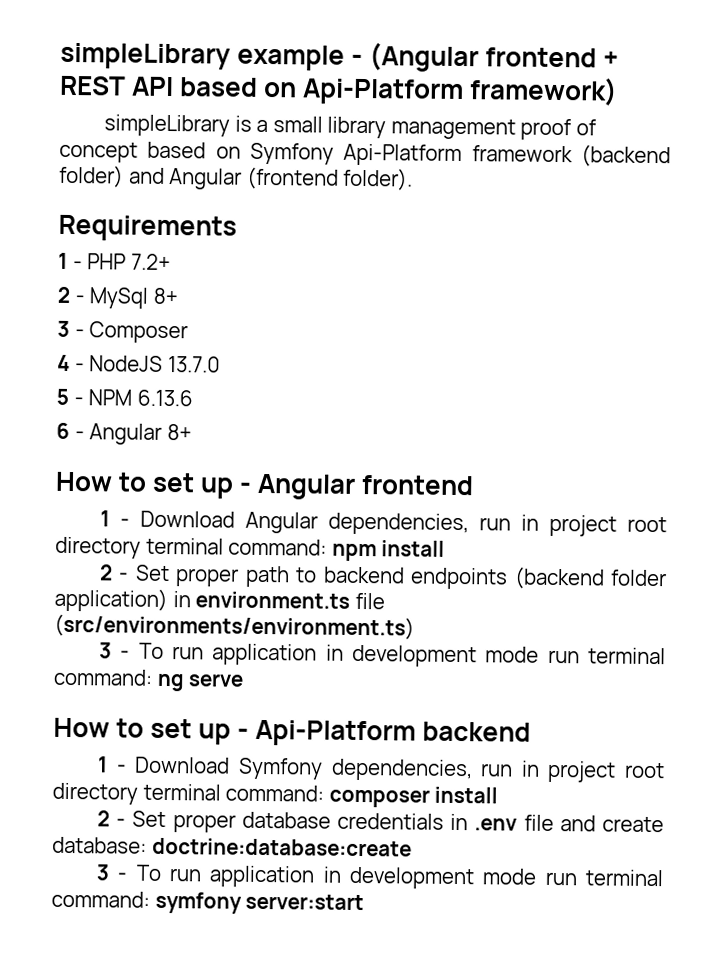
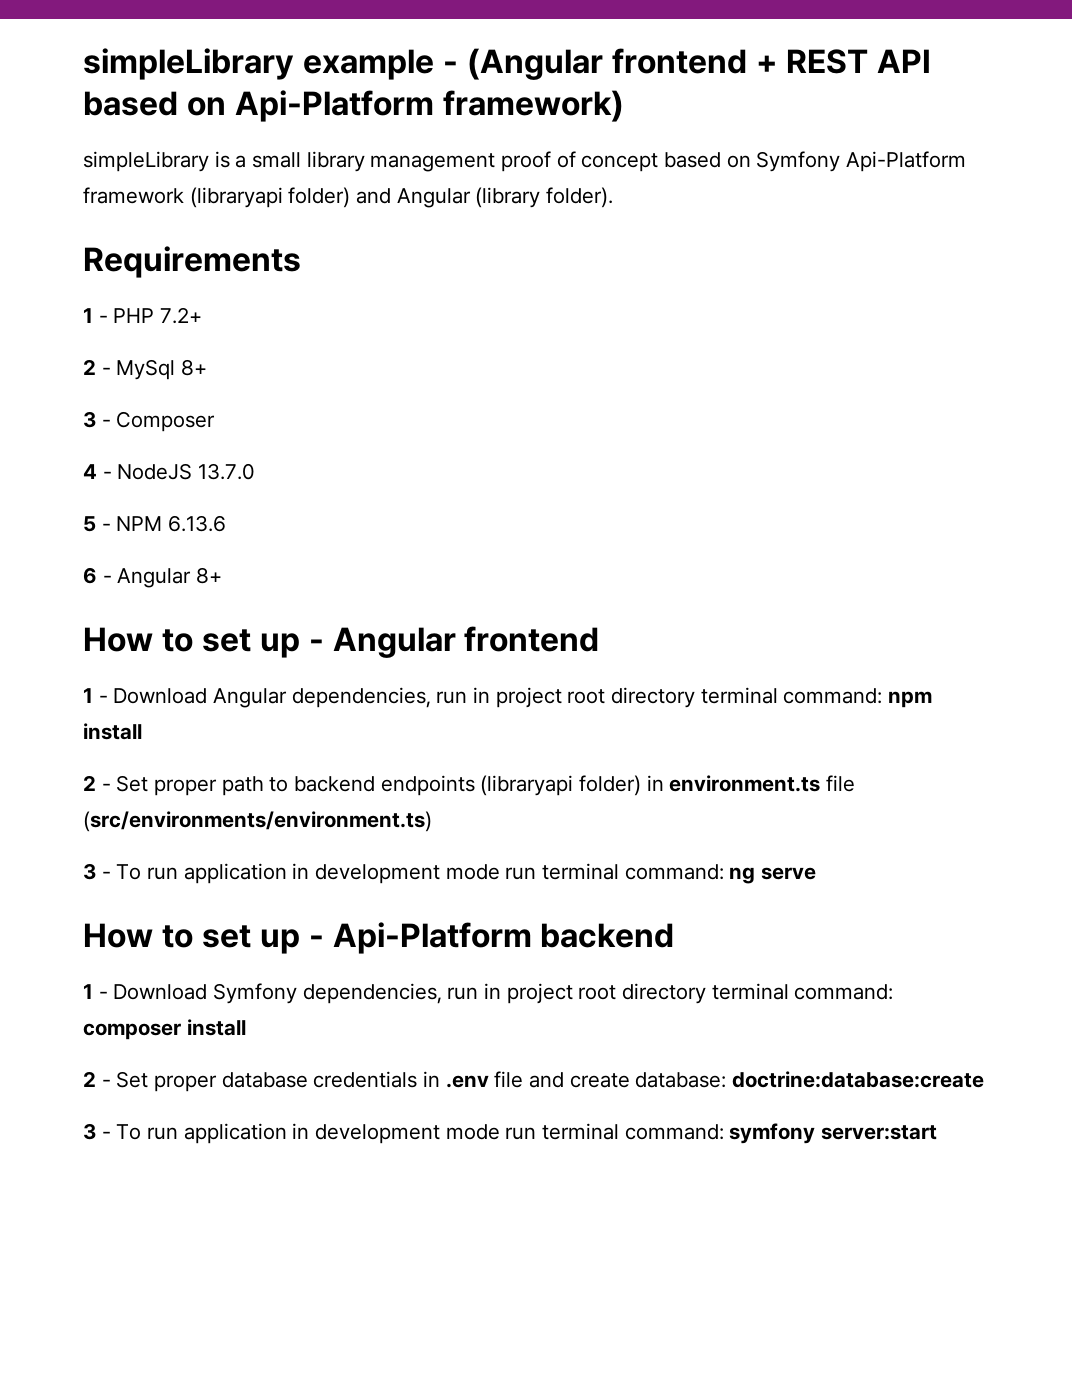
- simpleLibrary is a small library management proof of concept based on Symfony Api-Platform framework (backend folder) and Angular (frontend folder).
+ simpleLibrary is a small library management proof of concept based on Symfony Api-Platform framework (libraryapi folder) and Angular (library folder).
- 2 - Set proper path to backend endpoints (backend folder application) in environment.ts file (src/environments/environment.ts)
+ 2 - Set proper path to backend endpoints (libraryapi folder) in environment.ts file (src/environments/environment.ts)

